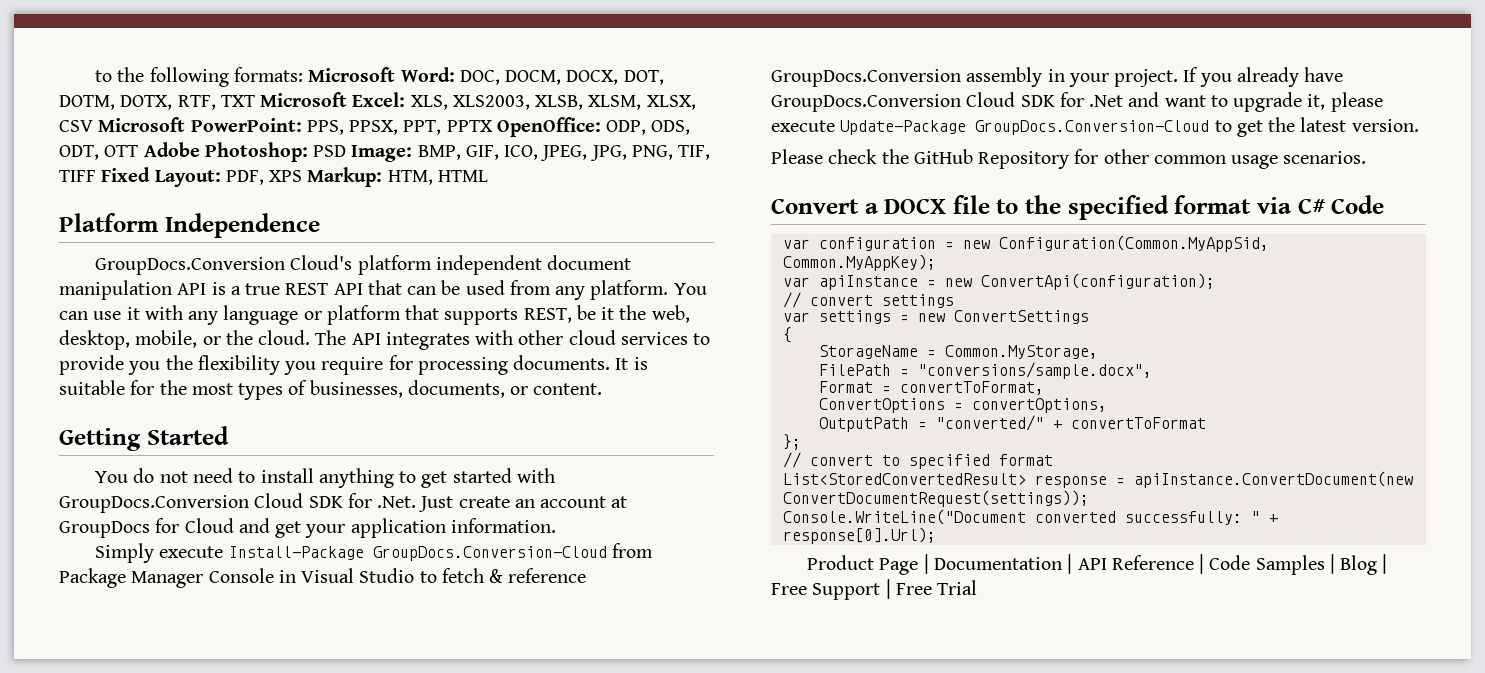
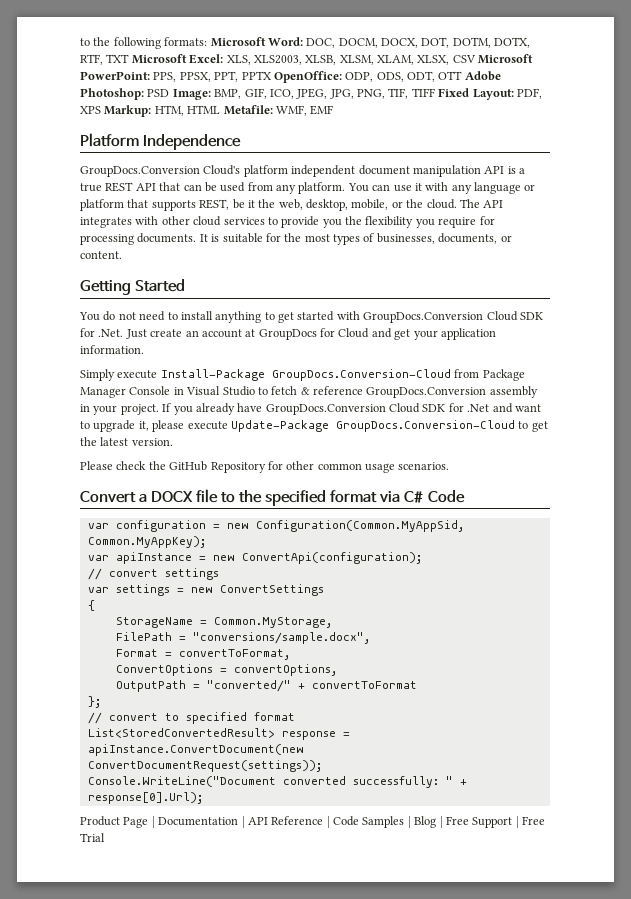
- to the following formats: Microsoft Word: DOC, DOCM, DOCX, DOT, DOTM, DOTX, RTF, TXT Microsoft Excel: XLS, XLS2003, XLSB, XLSM, XLSX, CSV Microsoft PowerPoint: PPS, PPSX, PPT, PPTX OpenOffice: ODP, ODS, ODT, OTT Adobe Photoshop: PSD Image: BMP, GIF, ICO, JPEG, JPG, PNG, TIF, TIFF Fixed Layout: PDF, XPS Markup: HTM, HTML
+ to the following formats: Microsoft Word: DOC, DOCM, DOCX, DOT, DOTM, DOTX, RTF, TXT Microsoft Excel: XLS, XLS2003, XLSB, XLSM, XLAM, XLSX, CSV Microsoft PowerPoint: PPS, PPSX, PPT, PPTX OpenOffice: ODP, ODS, ODT, OTT Adobe Photoshop: PSD Image: BMP, GIF, ICO, JPEG, JPG, PNG, TIF, TIFF Fixed Layout: PDF, XPS Markup: HTM, HTML Metafile: WMF, EMF

